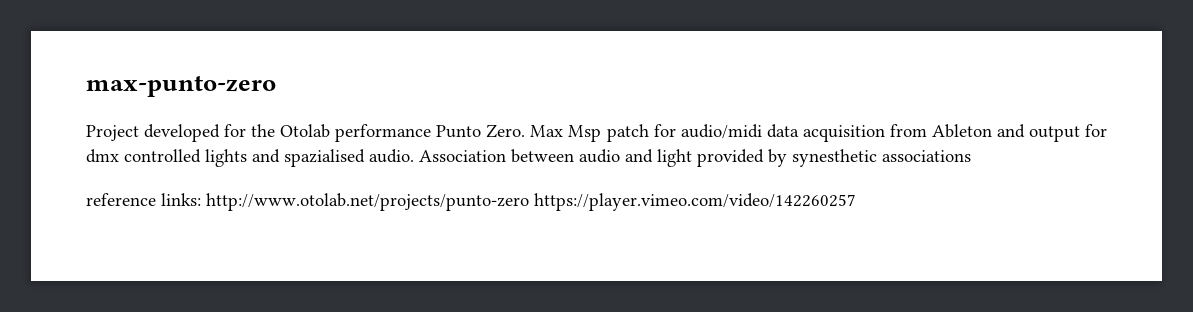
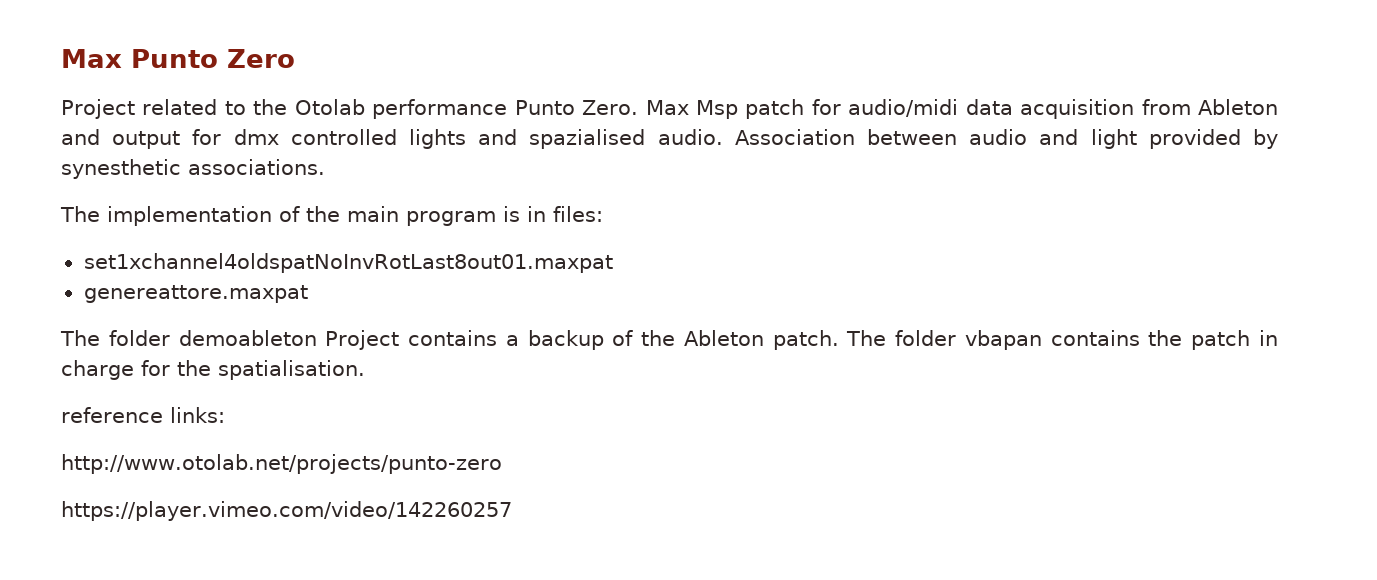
- max-punto-zero
- Project developed for the Otolab performance Punto Zero.
+ Max Punto Zero
+ Project related to the Otolab performance Punto Zero.
- Association between audio and light provided by synesthetic associations
+ Association between audio and light provided by synesthetic associations.
+ The implementation of the main program is in files:
+ set1xchannel4oldspatNoInvRotLast8out01.maxpat
+ genereattore.maxpat
+ The folder demoableton Project contains a backup of the Ableton patch. The folder vbapan contains the patch in charge for the spatialisation.
- reference links: http://www.otolab.net/projects/punto-zero https://player.vimeo.com/video/142260257
+ reference links:
+ http://www.otolab.net/projects/punto-zero
+ https://player.vimeo.com/video/142260257

